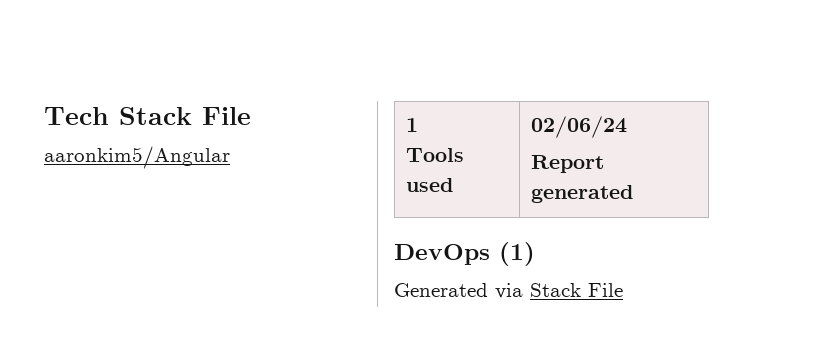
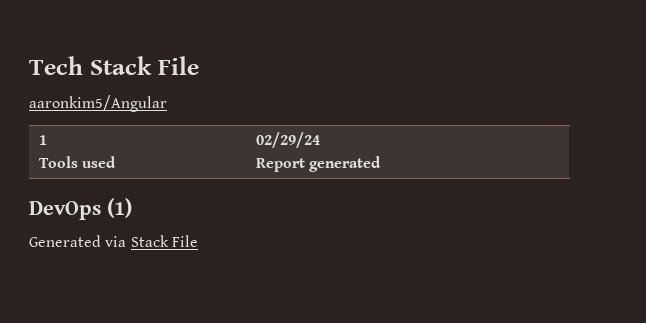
  aaronkim5/Angular
  1
- Tools used | 02/06/24
+ Tools used | 02/29/24

